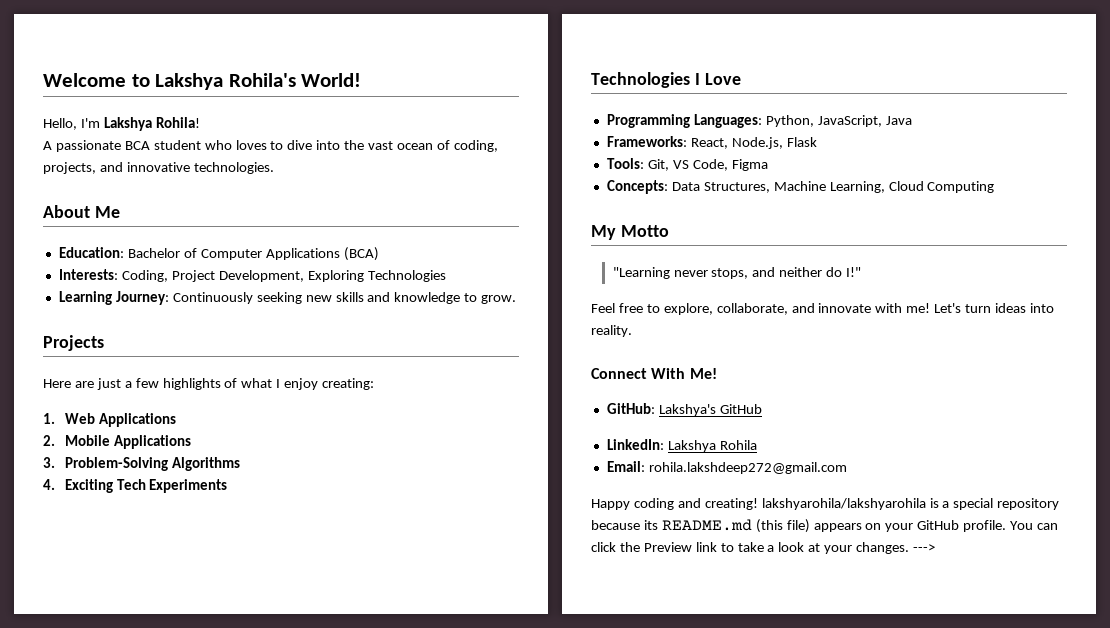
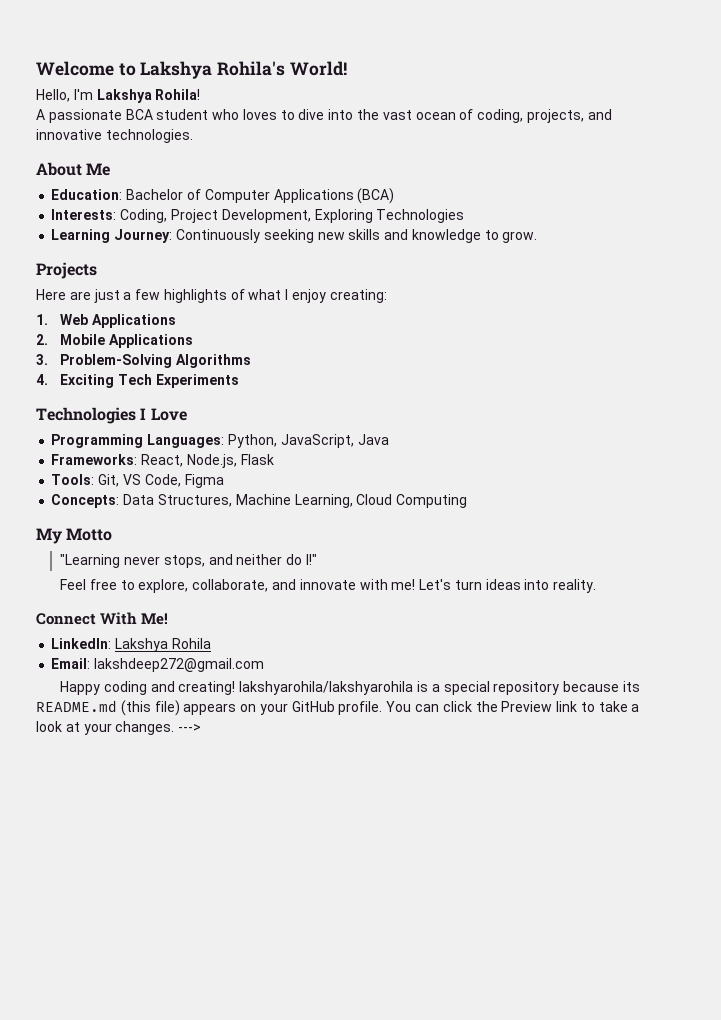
- GitHub: Lakshya's GitHub
- Email: rohila.lakshdeep272@gmail.com
+ Email: lakshdeep272@gmail.com

